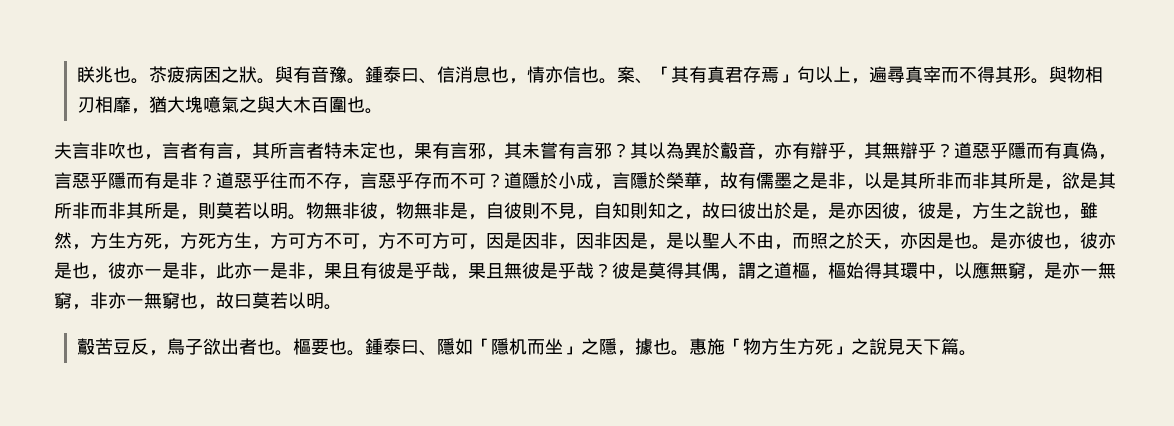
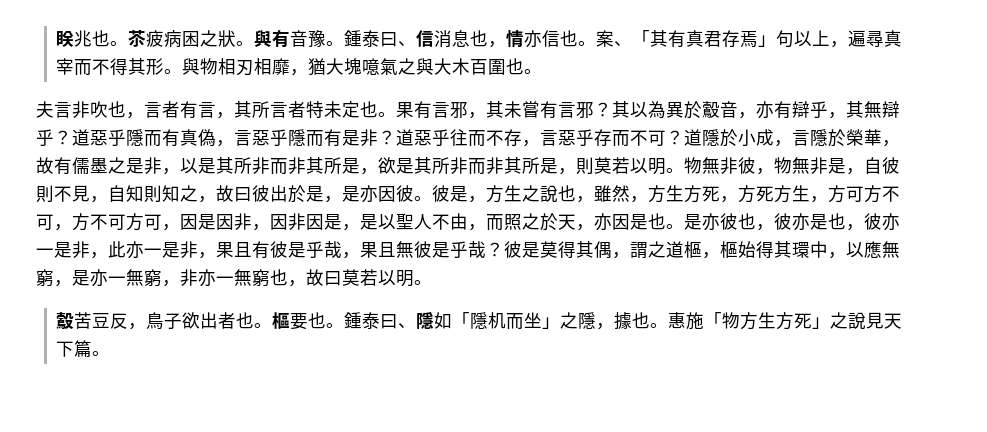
- 夫言非吹也，言者有言，其所言者特未定也，果有言邪，其未嘗有言邪？
+ 夫言非吹也，言者有言，其所言者特未定也。果有言邪，其未嘗有言邪？
- 物無非彼，物無非是，自彼則不見，自知則知之，故曰彼出於是，是亦因彼，彼是，方生之說也，雖然，方生方死，方死方生，方可方不可，方不可方可，因是因非，因非因是，是以聖人不由，而照之於天，亦因是也。
+ 物無非彼，物無非是，自彼則不見，自知則知之，故曰彼出於是，是亦因彼。彼是，方生之說也，雖然，方生方死，方死方生，方可方不可，方不可方可，因是因非，因非因是，是以聖人不由，而照之於天，亦因是也。

